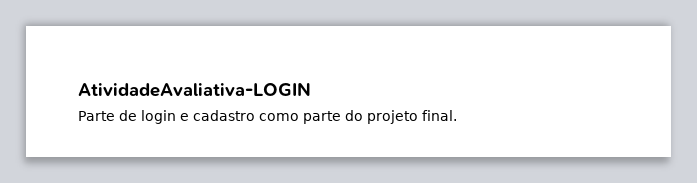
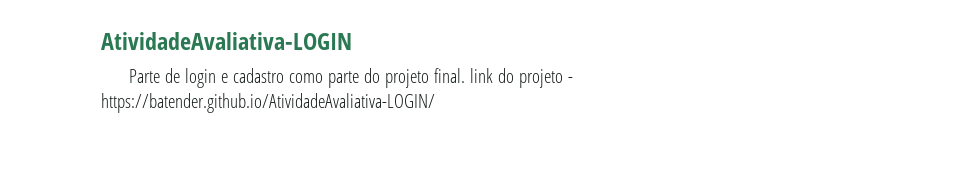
- Parte de login e cadastro como parte do projeto final.
+ Parte de login e cadastro como parte do projeto final. link do projeto - https://batender.github.io/AtividadeAvaliativa-LOGIN/

